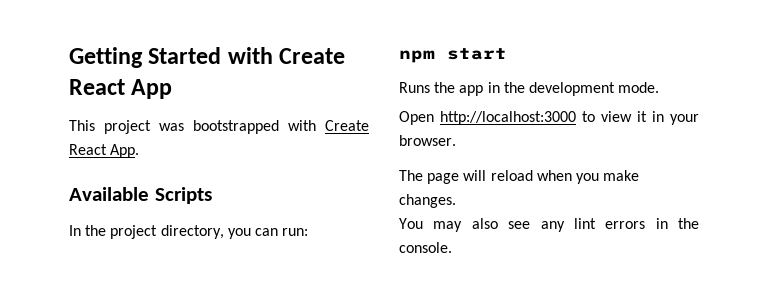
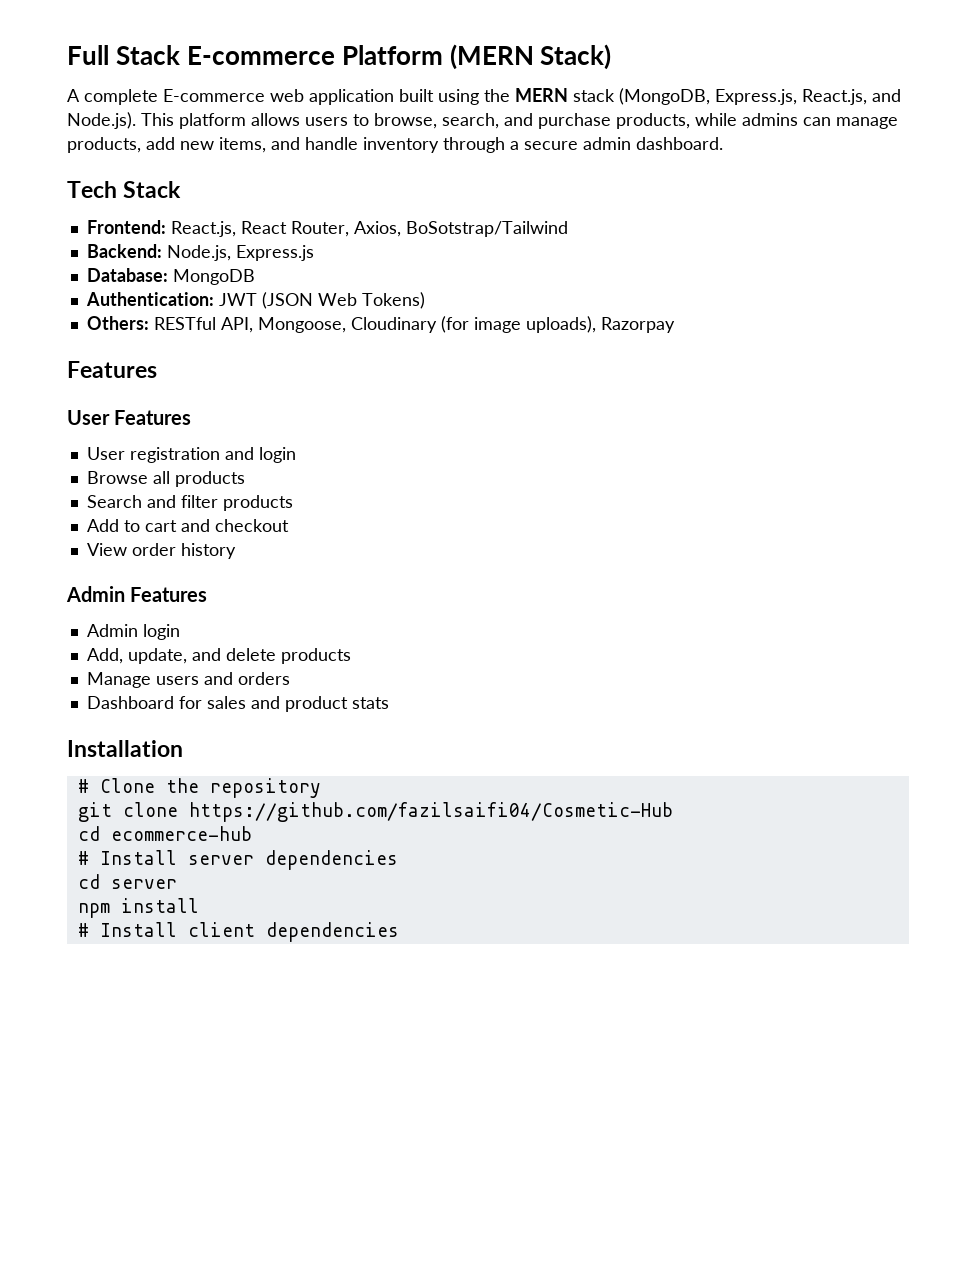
- Getting Started with Create React App
- This project was bootstrapped with Create React App.
- Available Scripts
- In the project directory, you can run:
- npm start
- Runs the app in the development mode.
- Open http://localhost:3000 to view it in your browser.
- The page will reload when you make changes.
- You may also see any lint errors in the console.
+ Full Stack E-commerce Platform (MERN Stack)
+ A complete E-commerce web application built using the MERN stack (MongoDB, Express.js, React.js, and Node.js). This platform allows users to browse, search, and purchase products, while admins can manage products, add new items, and handle inventory through a secure admin dashboard.
+ Tech Stack
+ Frontend: React.js, React Router, Axios, BoSotstrap/Tailwind
+ Backend: Node.js, Express.js
+ Database: MongoDB
+ Authentication: JWT (JSON Web Tokens)
+ Others: RESTful API, Mongoose, Cloudinary (for image uploads), Razorpay
+ Features
+ User Features
+ User registration and login
+ Browse all products
+ Search and filter products
+ Add to cart and checkout
+ View order history
+ Admin Features
+ Admin login
+ Add, update, and delete products
+ Manage users and orders
+ Dashboard for sales and product stats
+ Installation
+ # Clone the repository
+ git clone https://github.com/fazilsaifi04/Cosmetic-Hub
+ cd ecommerce-hub
+ # Install server dependencies
+ cd server
+ npm install
+ # Install client dependencies

